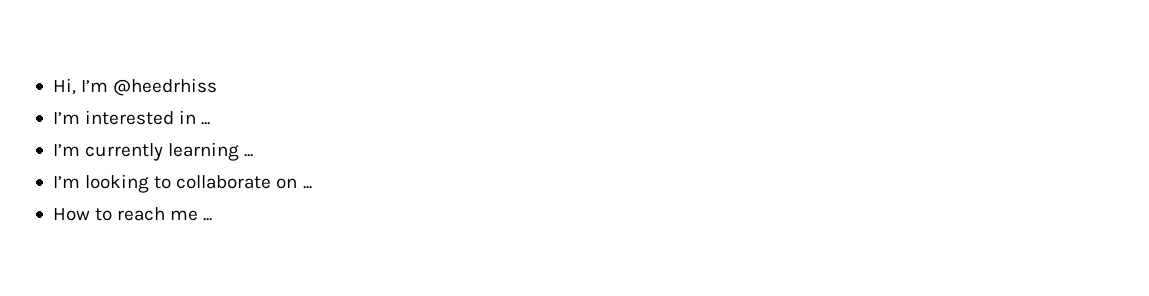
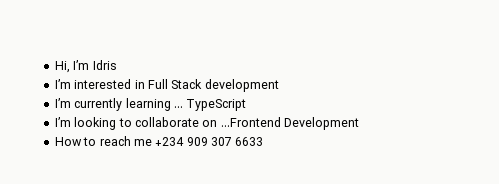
- Hi, I’m @heedrhiss
+ Hi, I’m Idris
- I’m interested in ...
+ I’m interested in Full Stack development
+ TypeScript
- I’m looking to collaborate on ...
+ I’m looking to collaborate on ...Frontend Development
- How to reach me ...
+ How to reach me +234 909 307 6633

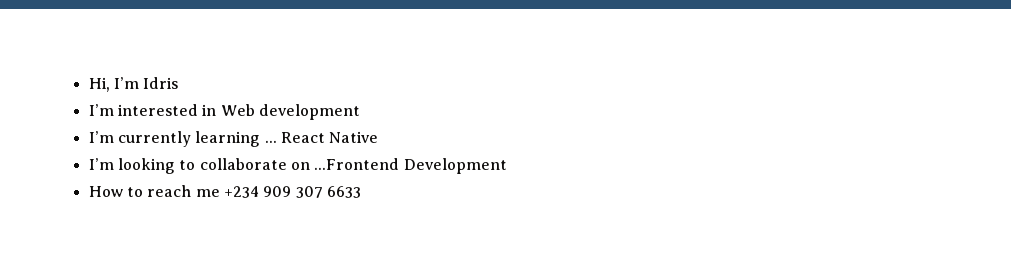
- I’m interested in Full Stack development
+ I’m interested in Web development
- TypeScript
+ React Native

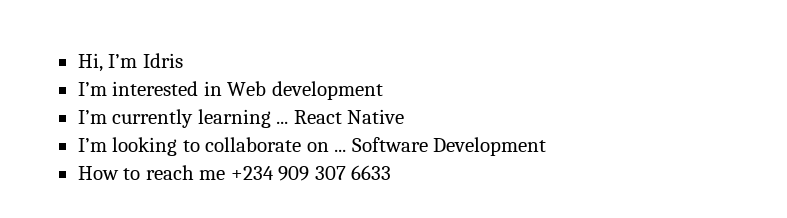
- I’m looking to collaborate on ...Frontend Development
+ I’m looking to collaborate on ... Software Development

